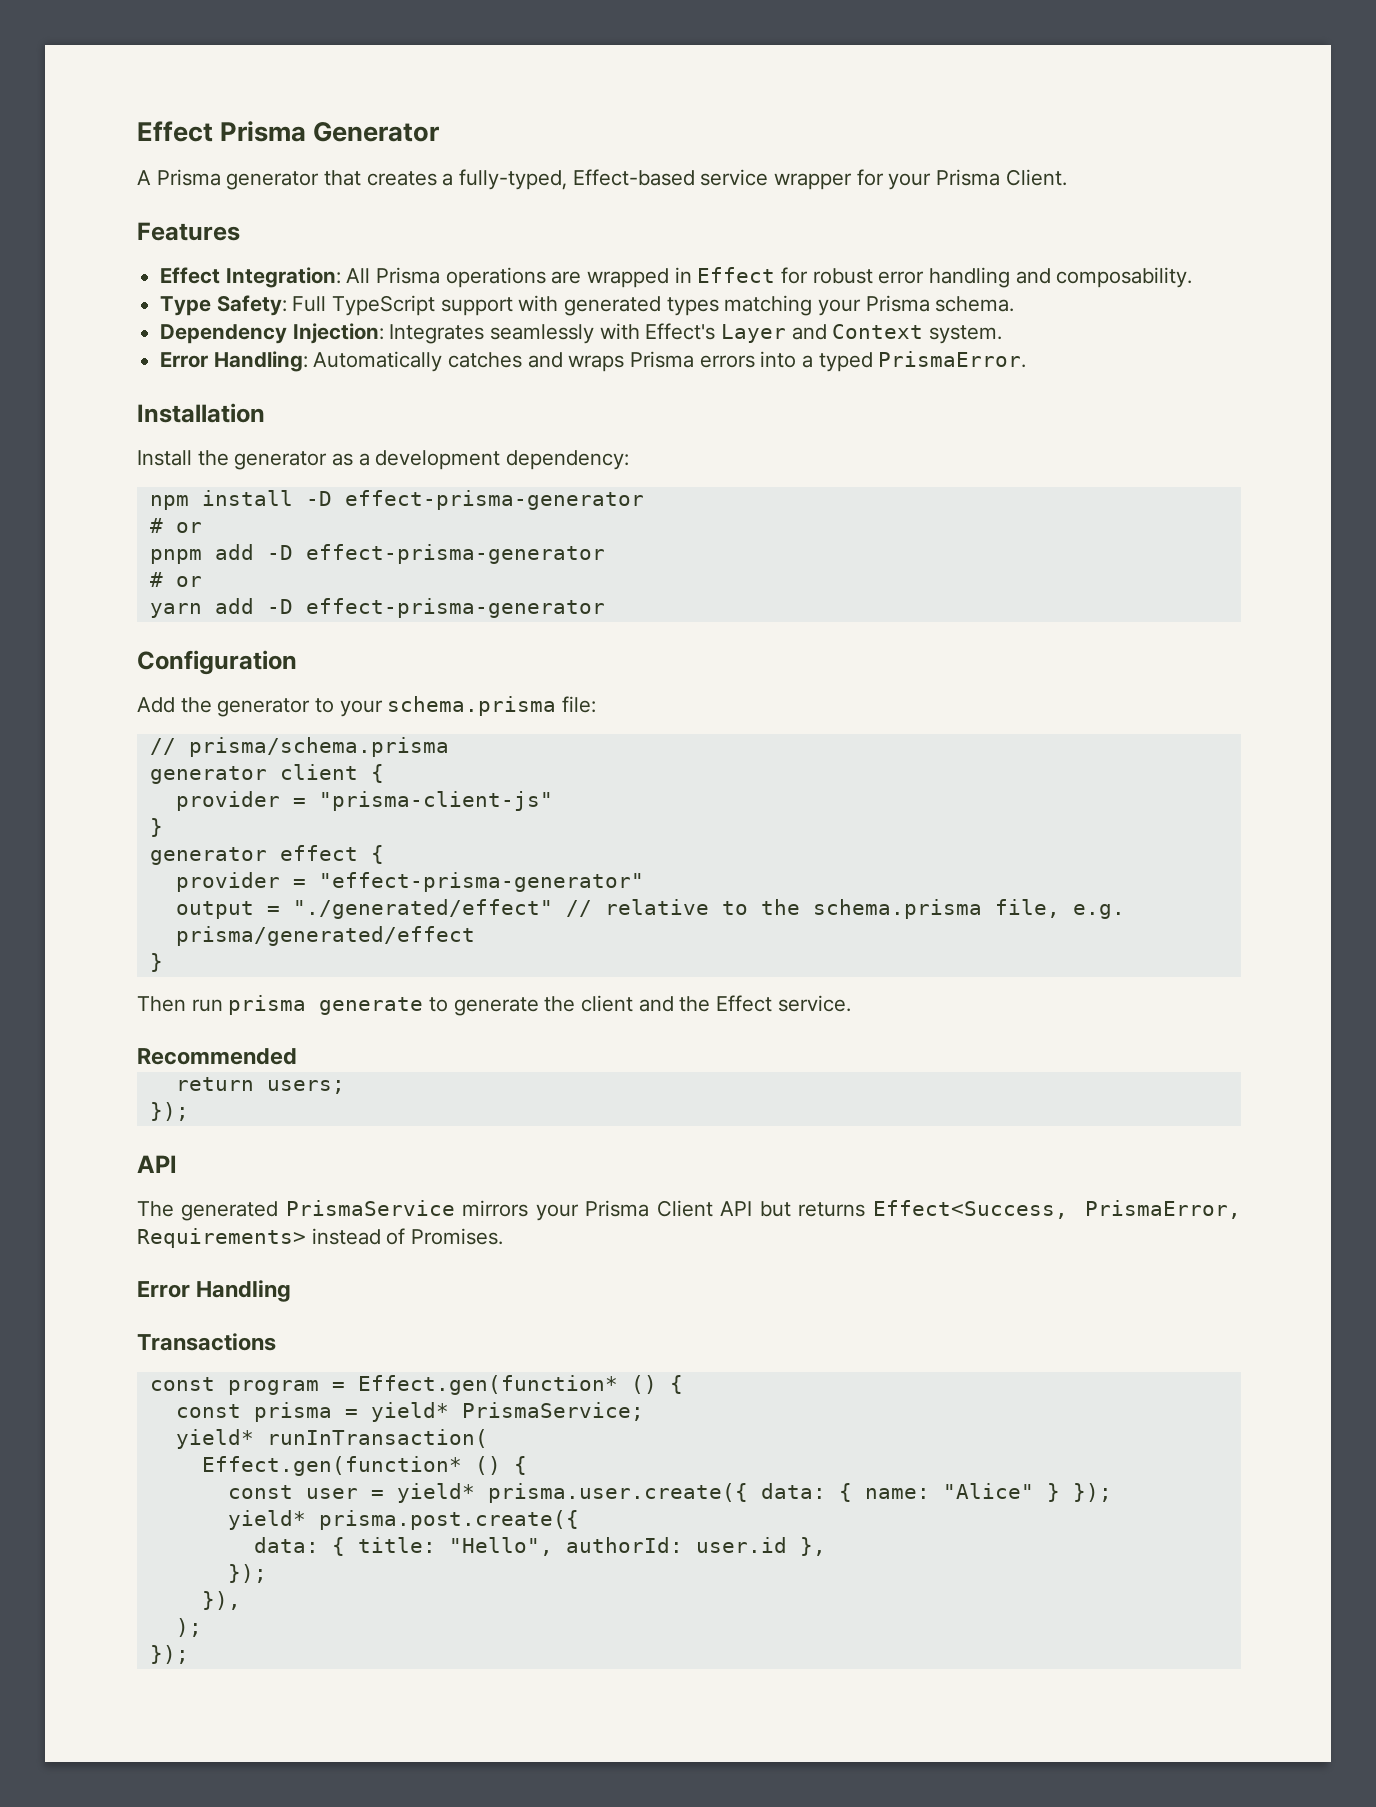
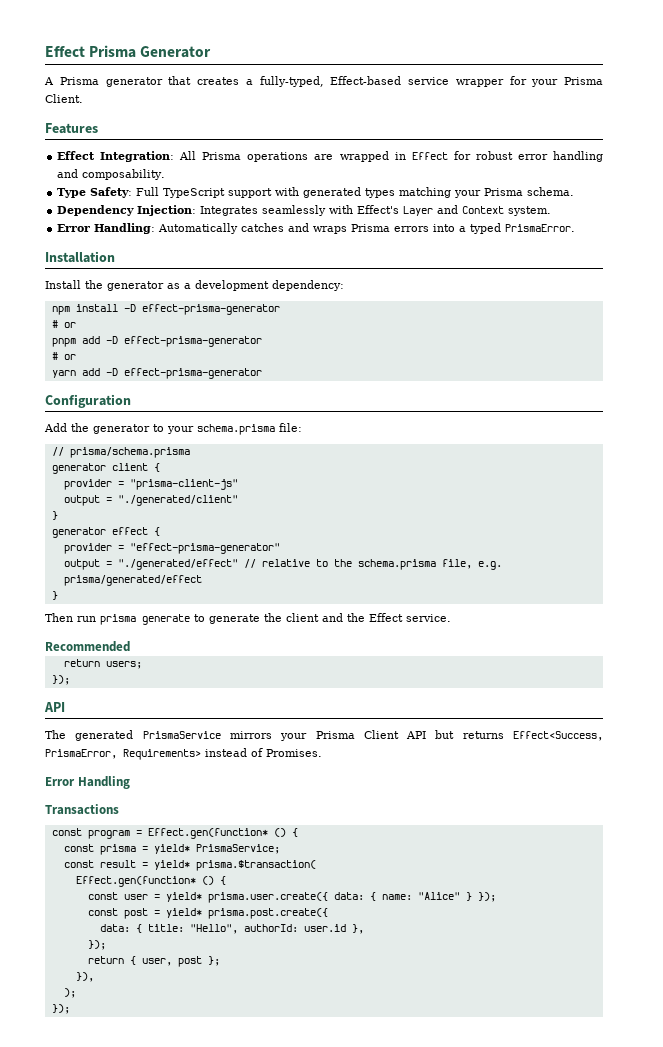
+ output = "./generated/client"
- yield* runInTransaction(
+ const result = yield* prisma.$transaction(
- yield* prisma.post.create({
+ const post = yield* prisma.post.create({
+ return { user, post };

